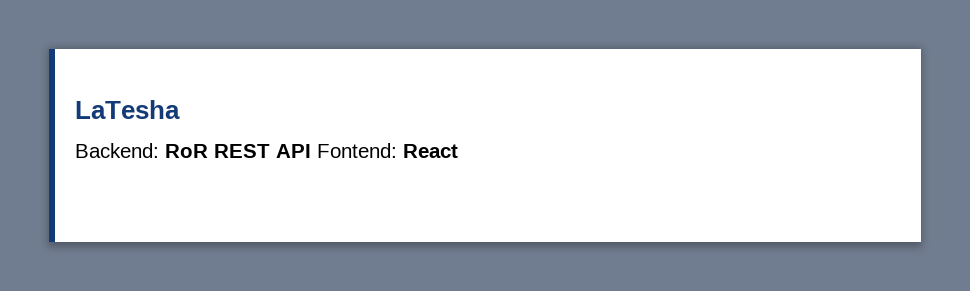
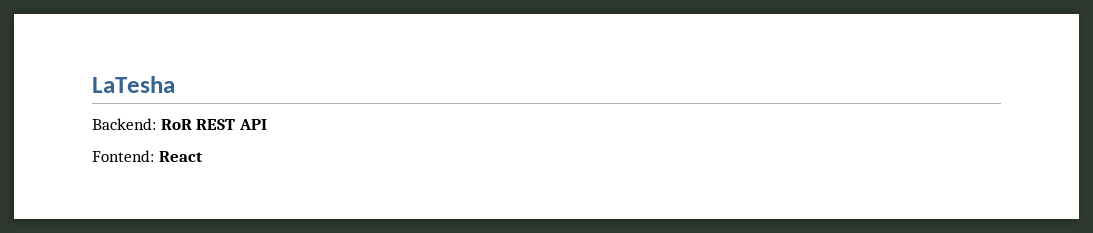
- Backend: RoR REST API Fontend: React
+ Backend: RoR REST API
+ Fontend: React

